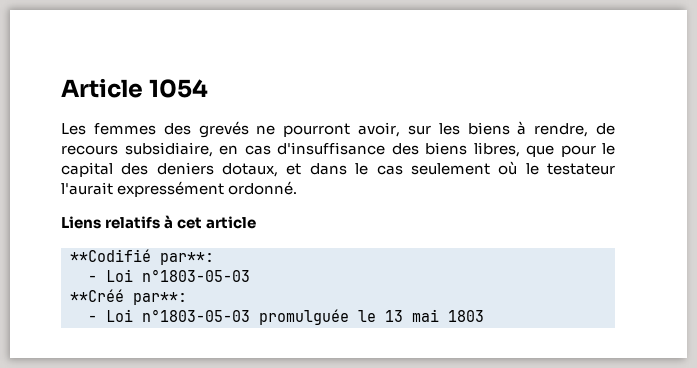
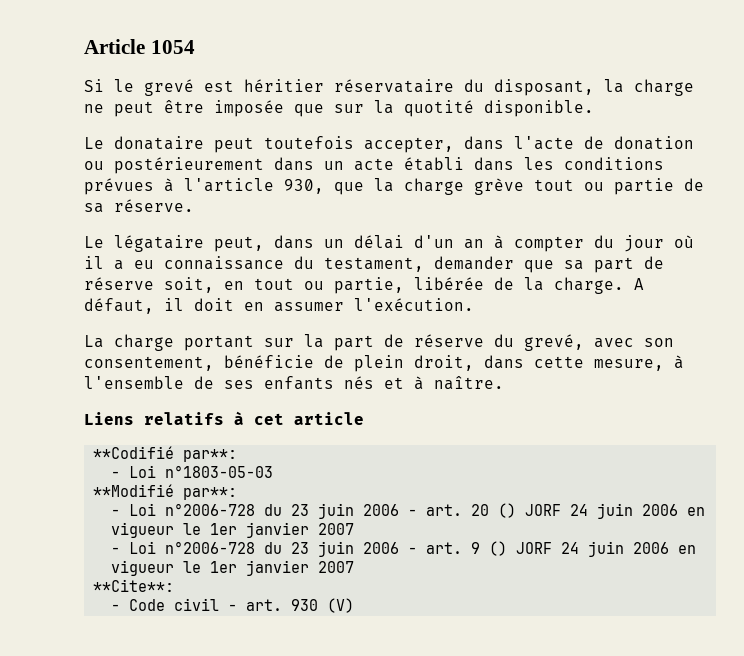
- Les femmes des grevés ne pourront avoir, sur les biens à rendre, de recours subsidiaire, en cas d'insuffisance des biens libres, que pour le capital des deniers dotaux, et dans le cas seulement où le testateur l'aurait expressément ordonné.
+ Si le grevé est héritier réservataire du disposant, la charge ne peut être imposée que sur la quotité disponible.
+ Le donataire peut toutefois accepter, dans l'acte de donation ou postérieurement dans un acte établi dans les conditions prévues à l'article 930, que la charge grève tout ou partie de sa réserve.
+ Le légataire peut, dans un délai d'un an à compter du jour où il a eu connaissance du testament, demander que sa part de réserve soit, en tout ou partie, libérée de la charge. A défaut, il doit en assumer l'exécution.
+ La charge portant sur la part de réserve du grevé, avec son consentement, bénéficie de plein droit, dans cette mesure, à l'ensemble de ses enfants nés et à naître.
- **Créé par**:
- - Loi n°1803-05-03 promulguée le 13 mai 1803
+ **Modifié par**:
+ - Loi n°2006-728 du 23 juin 2006 - art. 20 () JORF 24 juin 2006 en vigueur le 1er janvier 2007
+ - Loi n°2006-728 du 23 juin 2006 - art. 9 () JORF 24 juin 2006 en vigueur le 1er janvier 2007
+ **Cite**:
+ - Code civil - art. 930 (V)

